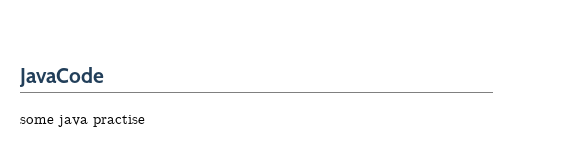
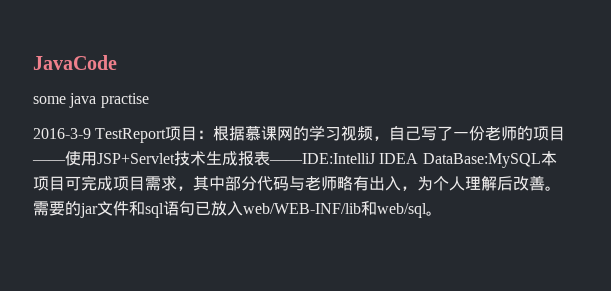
+ 2016-3-9 TestReport项目：根据慕课网的学习视频，自己写了一份老师的项目——使用JSP+Servlet技术生成报表——IDE:IntelliJ IDEA DataBase:MySQL本项目可完成项目需求，其中部分代码与老师略有出入，为个人理解后改善。需要的jar文件和sql语句已放入web/WEB-INF/lib和web/sql。

